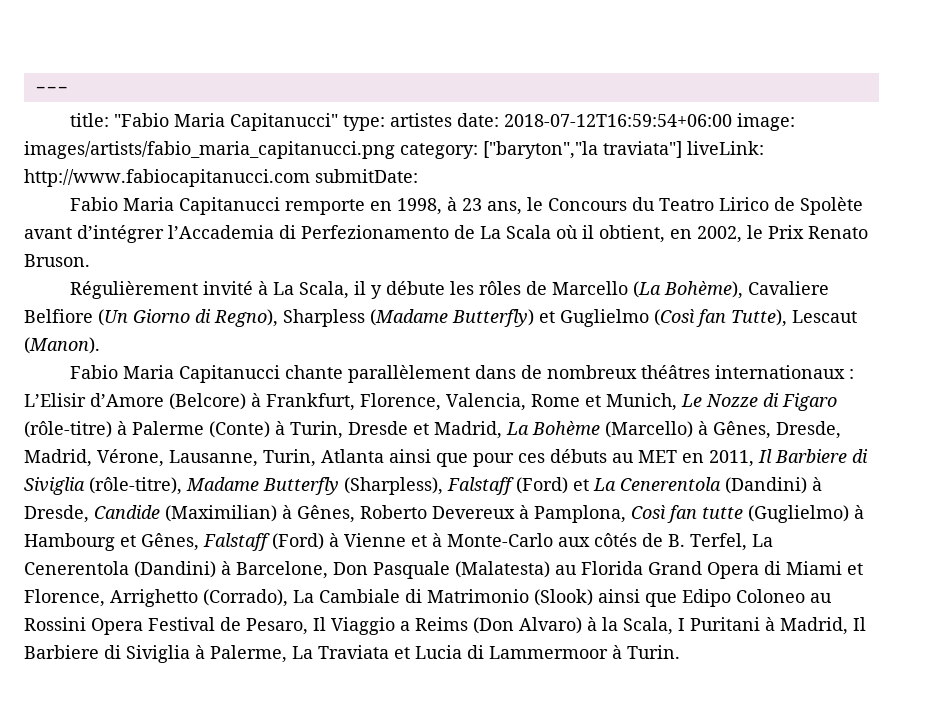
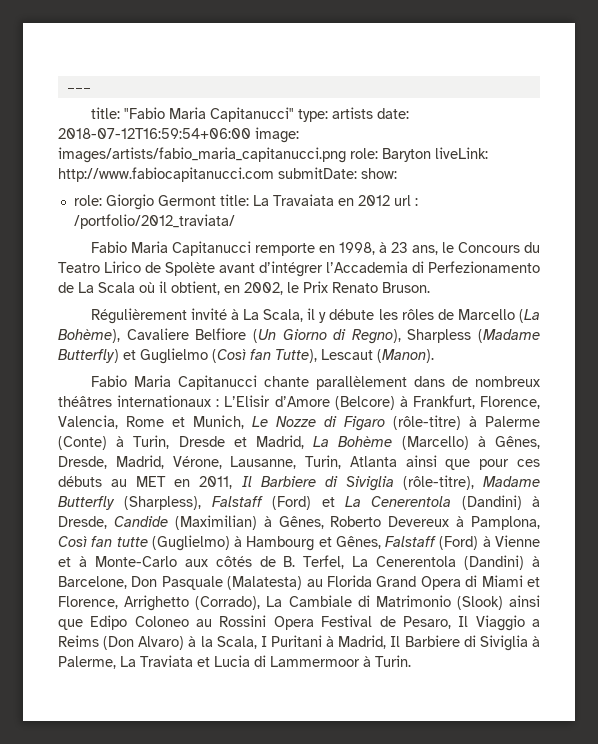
- title: "Fabio Maria Capitanucci" type: artistes date: 2018-07-12T16:59:54+06:00 image: images/artists/fabio_maria_capitanucci.png category: ["baryton","la traviata"] liveLink: http://www.fabiocapitanucci.com submitDate:
+ title: "Fabio Maria Capitanucci" type: artists date: 2018-07-12T16:59:54+06:00 image: images/artists/fabio_maria_capitanucci.png role: Baryton liveLink: http://www.fabiocapitanucci.com submitDate: show:
+ role: Giorgio Germont title: La Travaiata en 2012 url : /portfolio/2012_traviata/

